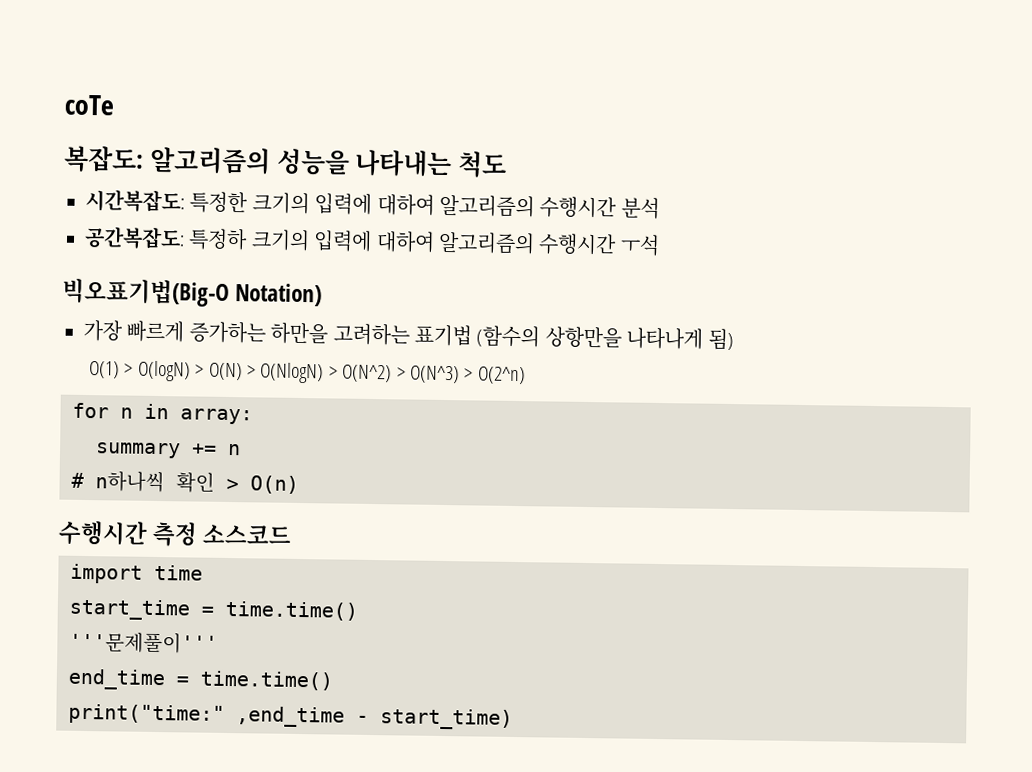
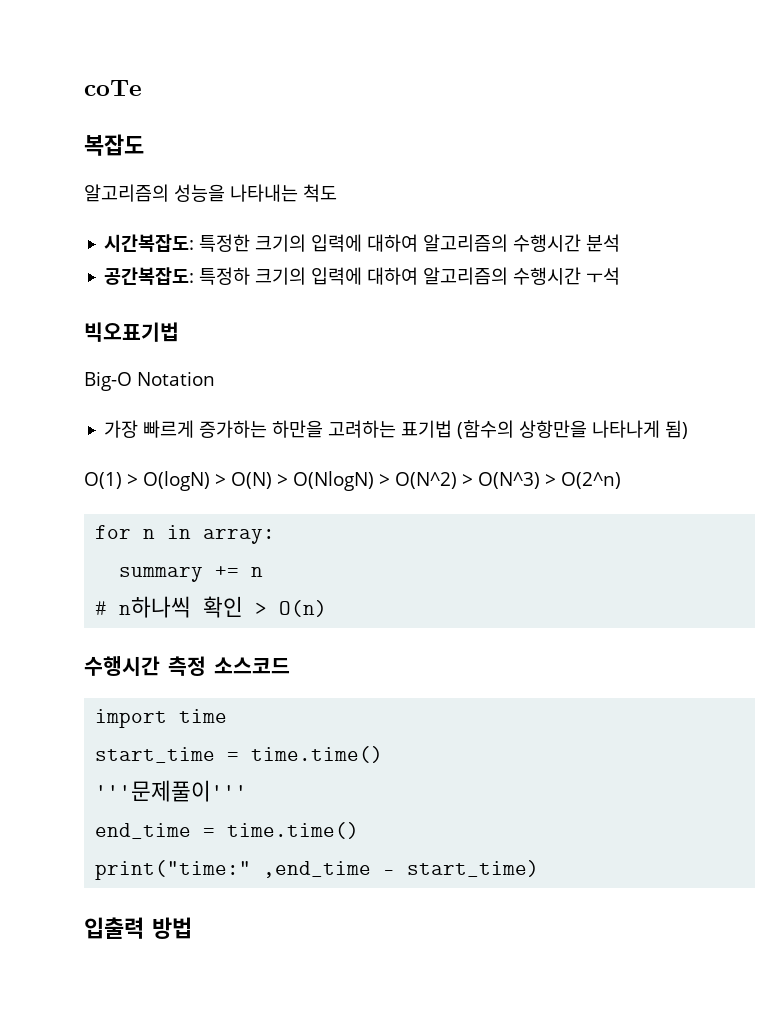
- 복잡도: 알고리즘의 성능을 나타내는 척도
+ 복잡도
+ 알고리즘의 성능을 나타내는 척도
- 빅오표기법(Big-O Notation)
+ 빅오표기법
+ Big-O Notation
+ 입출력 방법

